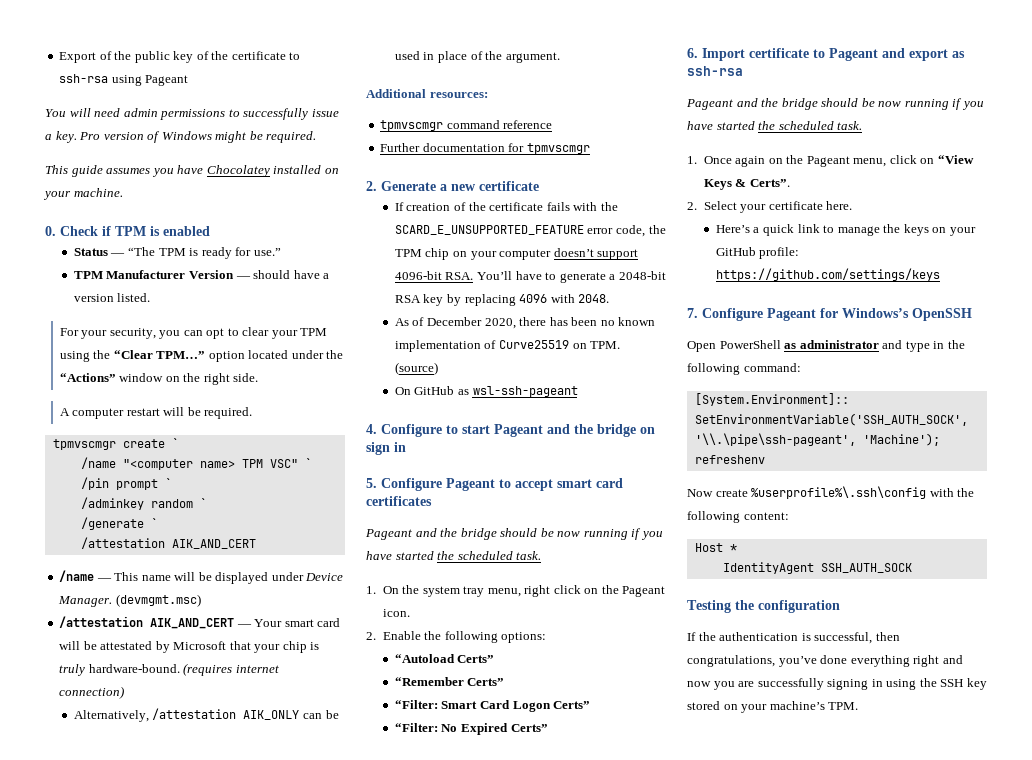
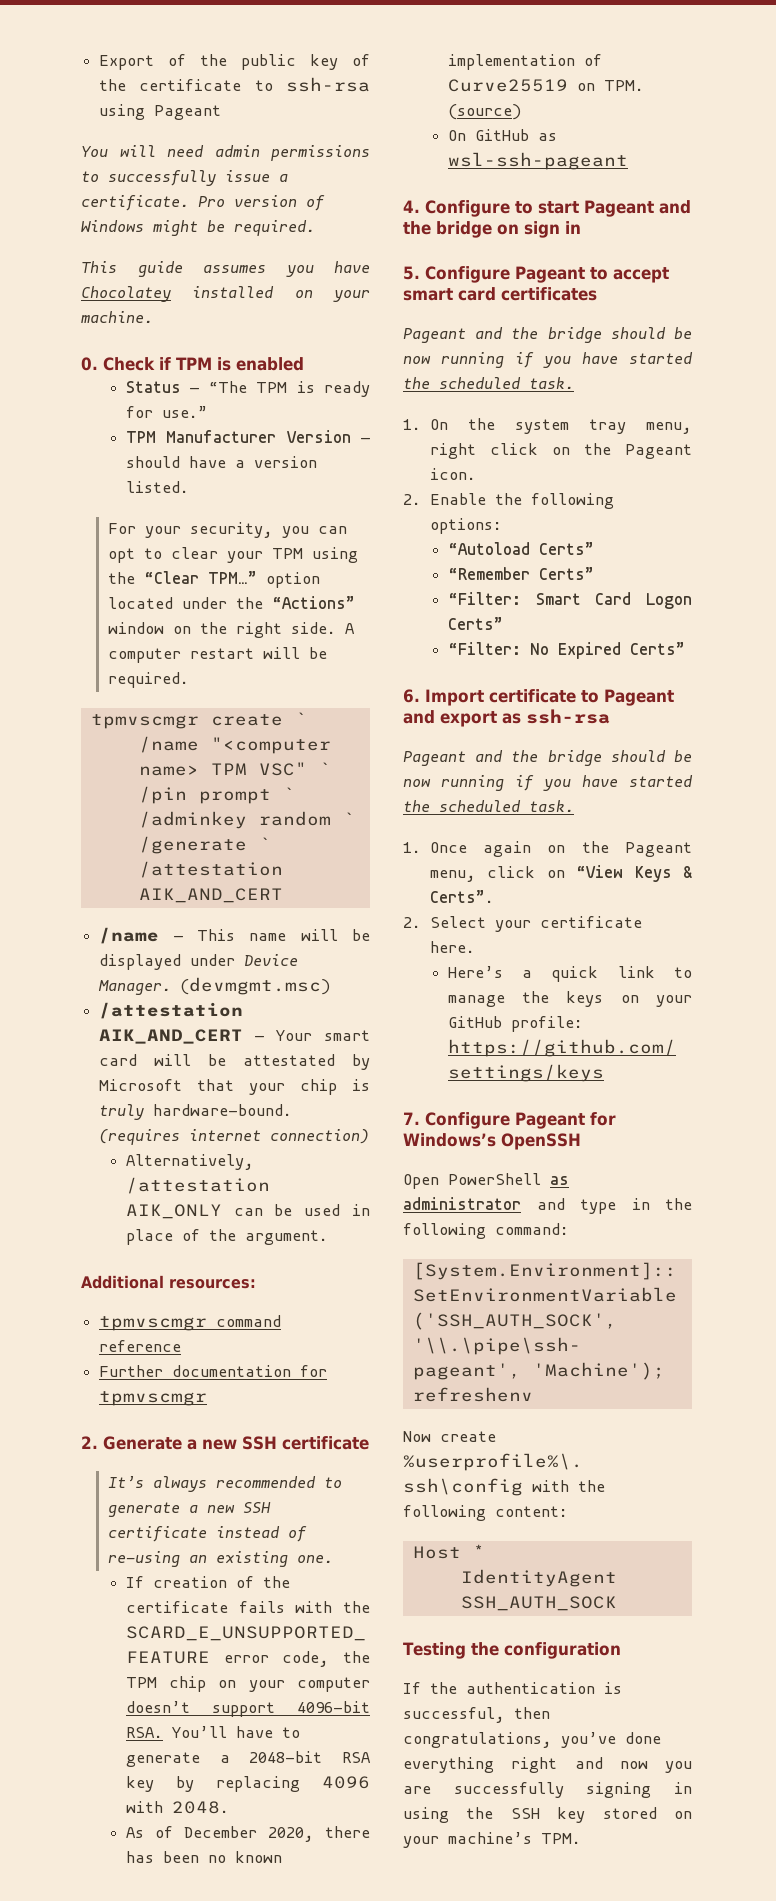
- You will need admin permissions to successfully issue a key.
+ You will need admin permissions to successfully issue a certificate.
- For your security, you can opt to clear your TPM using the “Clear TPM…” option located under the “Actions” window on the right side.
- A computer restart will be required.
+ For your security, you can opt to clear your TPM using the “Clear TPM…” option located under the “Actions” window on the right side. A computer restart will be required.
- 2. Generate a new certificate
+ 2. Generate a new SSH certificate
+ It’s always recommended to generate a new SSH certificate instead of re-using an existing one.

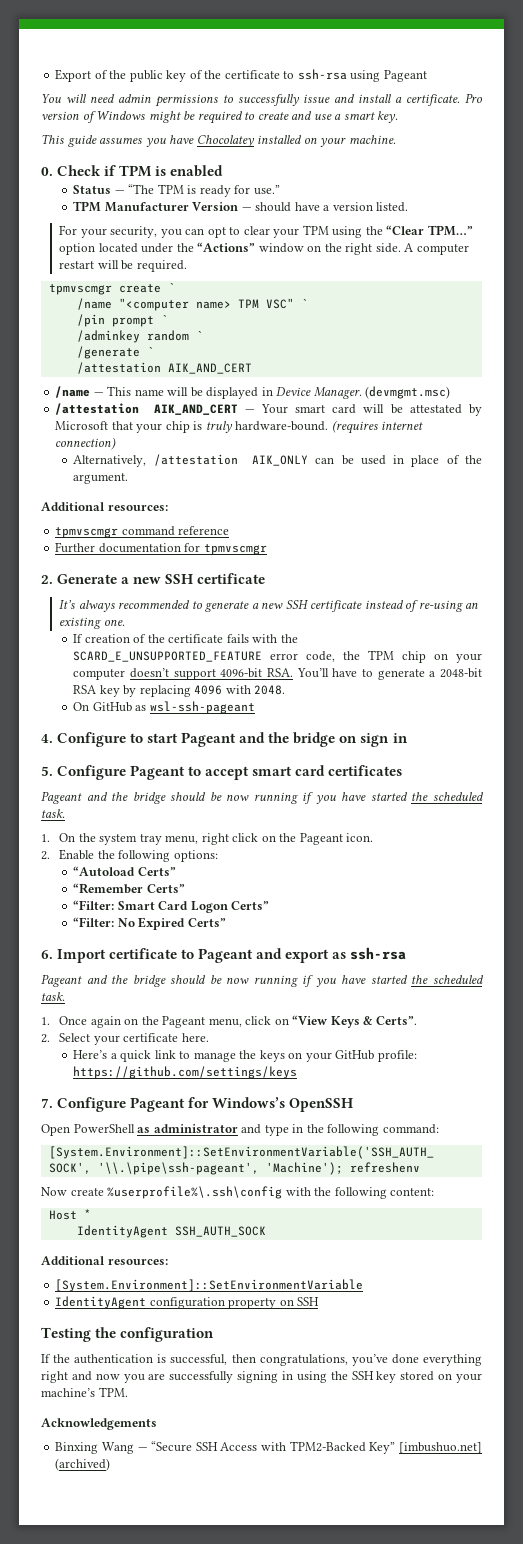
- You will need admin permissions to successfully issue a certificate.
+ You will need admin permissions to successfully issue and install a certificate.
- Pro version of Windows might be required.
+ Pro version of Windows might be required to create and use a smart key.
- /name — This name will be displayed under Device Manager.
+ /name — This name will be displayed in Device Manager.
- As of December 2020, there has been no known implementation of Curve25519 on TPM. (source)
  IdentityAgent SSH_AUTH_SOCK
+ Additional resources:
+ [System.Environment]::SetEnvironmentVariable
+ IdentityAgent configuration property on SSH
+ Acknowledgements
+ Binxing Wang — “Secure SSH Access with TPM2-Backed Key” [imbushuo.net] (archived)

